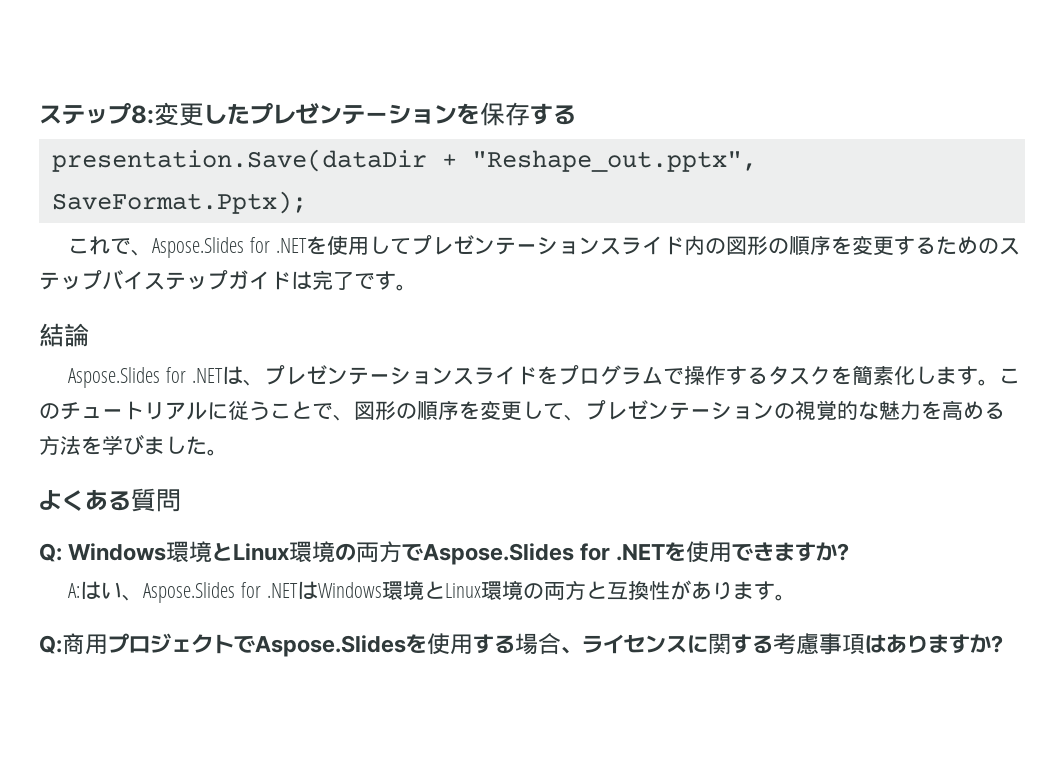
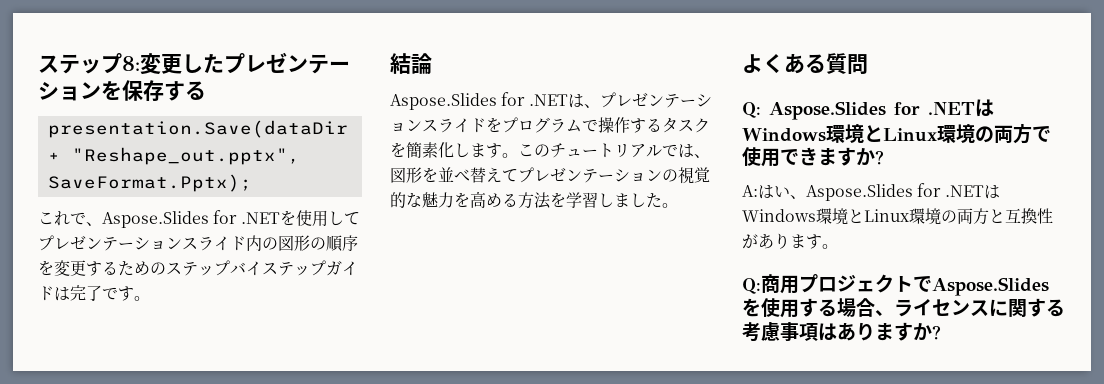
- このチュートリアルに従うことで、図形の順序を変更して、プレゼンテーションの視覚的な魅力を高める方法を学びました。
+ このチュートリアルでは、図形を並べ替えてプレゼンテーションの視覚的な魅力を高める方法を学習しました。
- Q: Windows環境とLinux環境の両方でAspose.Slides for .NETを使用できますか?
+ Q: Aspose.Slides for .NETはWindows環境とLinux環境の両方で使用できますか?

